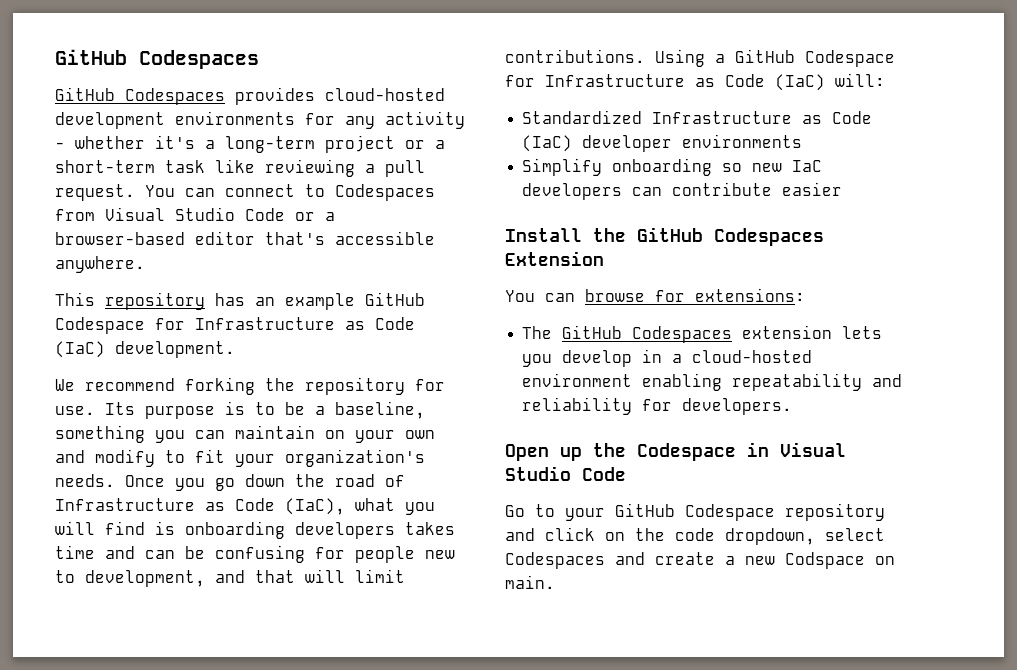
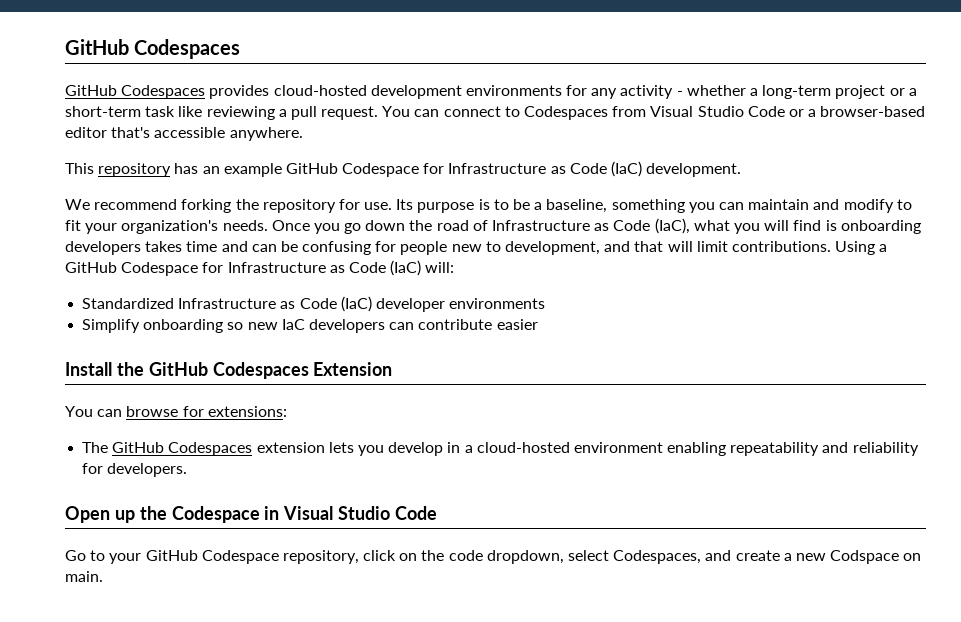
- GitHub Codespaces provides cloud-hosted development environments for any activity - whether it's a long-term project or a short-term task like reviewing a pull request.
+ GitHub Codespaces provides cloud-hosted development environments for any activity - whether a long-term project or a short-term task like reviewing a pull request.
- Its purpose is to be a baseline, something you can maintain on your own and modify to fit your organization's needs.
+ Its purpose is to be a baseline, something you can maintain and modify to fit your organization's needs.
- Go to your GitHub Codespace repository and click on the code dropdown, select Codespaces and create a new Codspace on main.
+ Go to your GitHub Codespace repository, click on the code dropdown, select Codespaces, and create a new Codspace on main.

